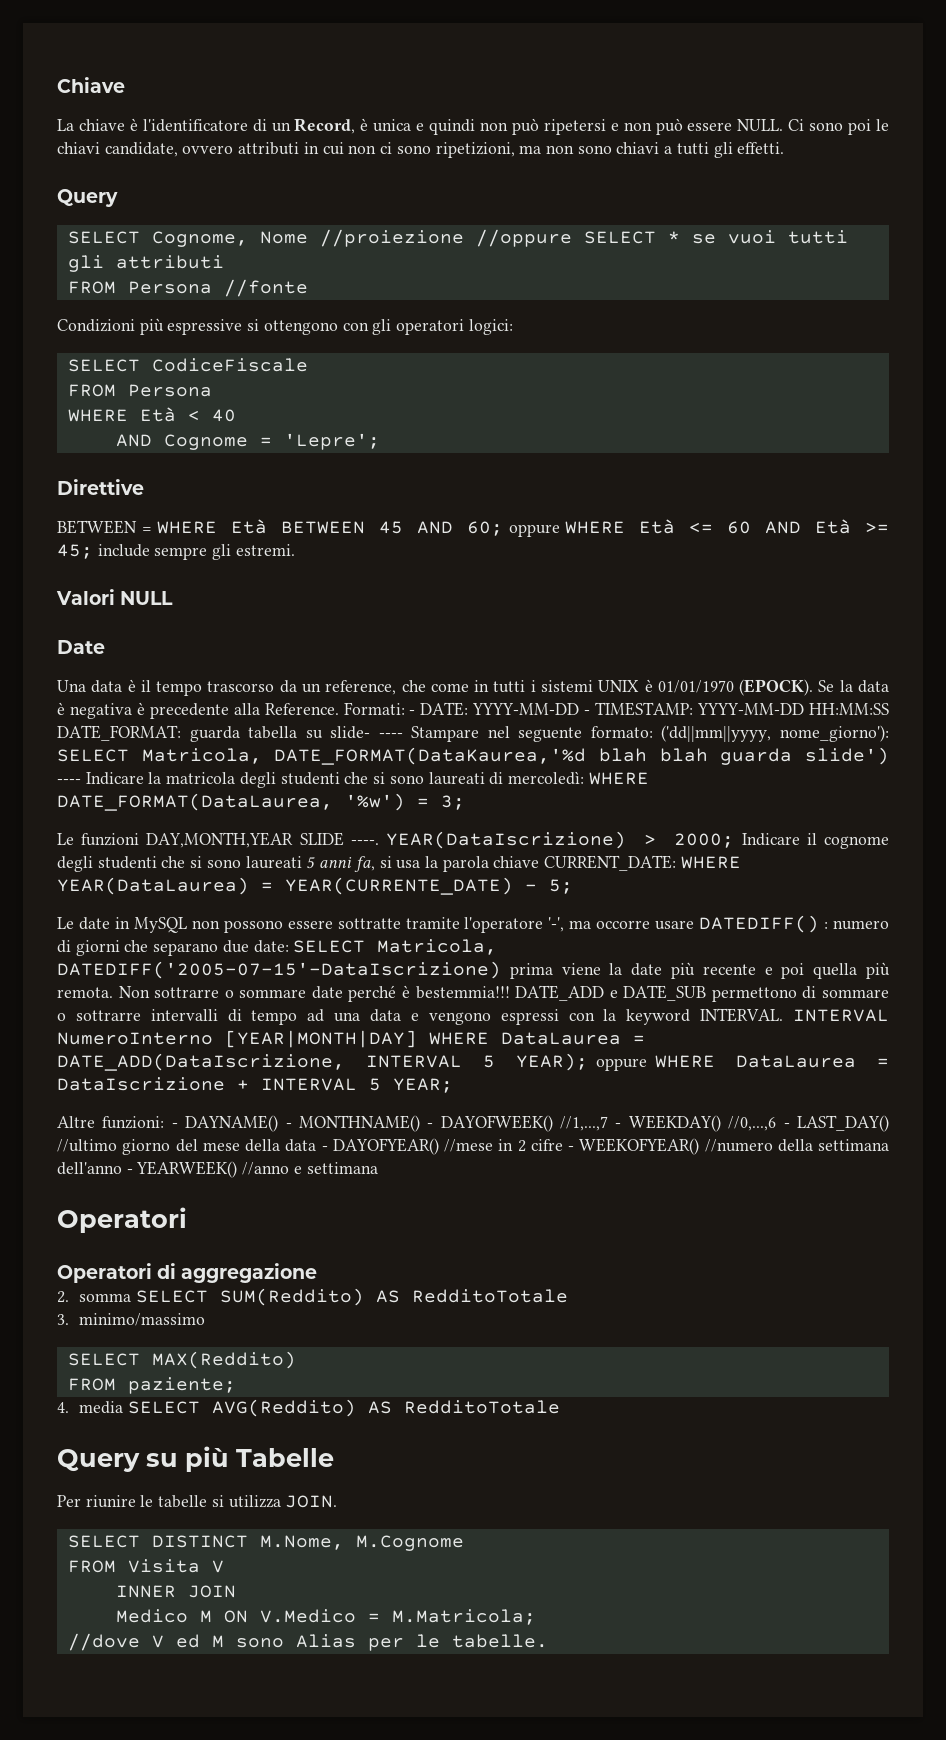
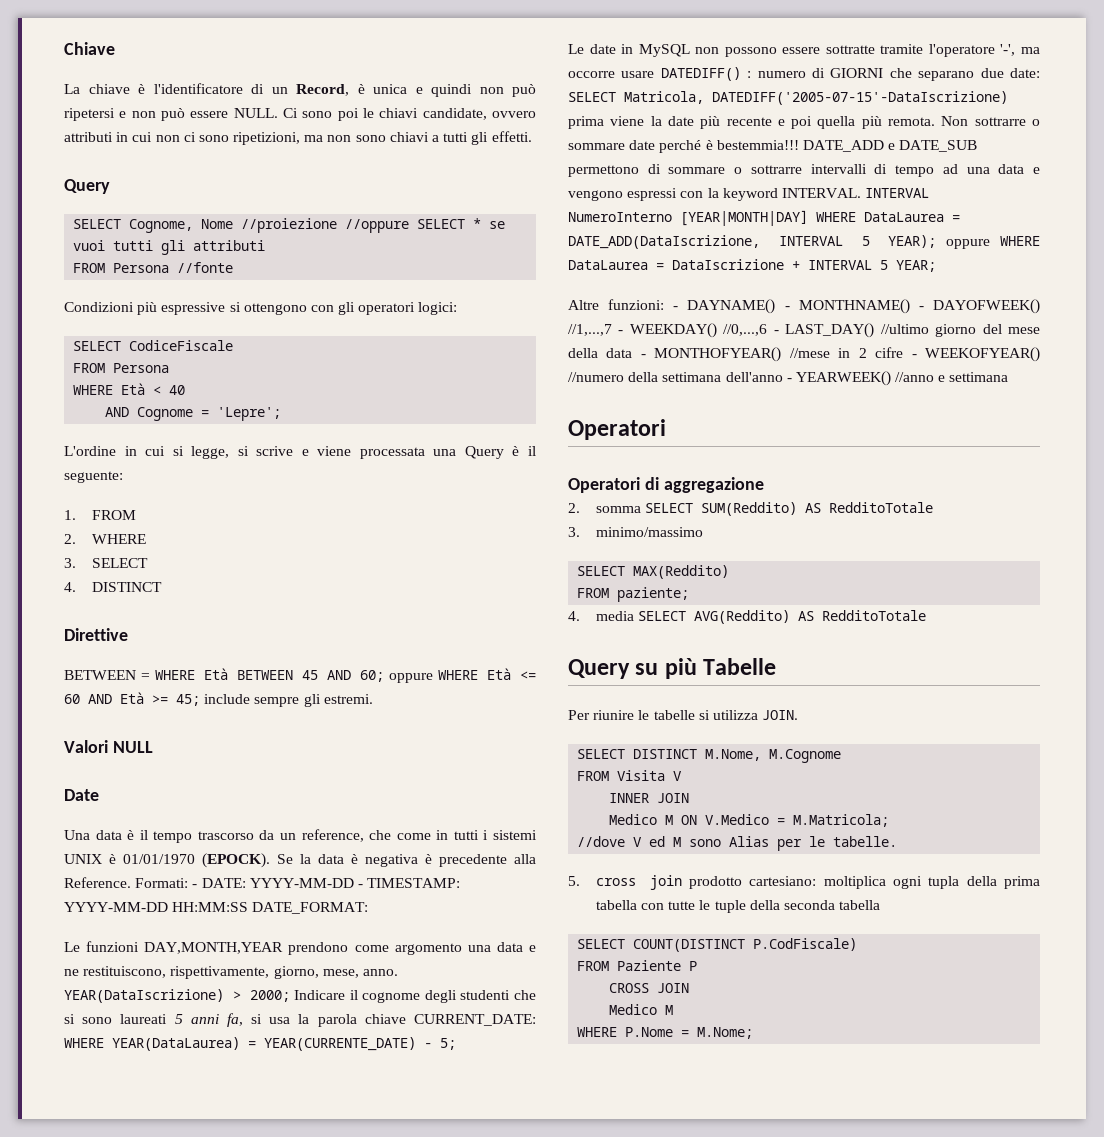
+ L'ordine in cui si legge, si scrive e viene processata una Query è il seguente:
+ 1. FROM
+ 2. WHERE
+ 3. SELECT
+ 4. DISTINCT
- Formati: - DATE: YYYY-MM-DD - TIMESTAMP: YYYY-MM-DD HH:MM:SS DATE_FORMAT: guarda tabella su slide- ---- Stampare nel seguente formato: ('dd||mm||yyyy, nome_giorno'): SELECT Matricola, DATE_FORMAT(DataKaurea,'%d blah blah guarda slide') ---- Indicare la matricola degli studenti che si sono laureati di mercoledì: WHERE DATE_FORMAT(DataLaurea, '%w') = 3;
- Le funzioni DAY,MONTH,YEAR SLIDE ----.
+ Formati: - DATE: YYYY-MM-DD - TIMESTAMP: YYYY-MM-DD HH:MM:SS DATE_FORMAT:
+ Le funzioni DAY,MONTH,YEAR prendono come argomento una data e ne restituiscono, rispettivamente, giorno, mese, anno.
- Le date in MySQL non possono essere sottratte tramite l'operatore '-', ma occorre usare DATEDIFF() : numero di giorni che separano due date: SELECT Matricola, DATEDIFF('2005-07-15'-DataIscrizione) prima viene la date più recente e poi quella più remota.
+ Le date in MySQL non possono essere sottratte tramite l'operatore '-', ma occorre usare DATEDIFF() : numero di GIORNI che separano due date: SELECT Matricola, DATEDIFF('2005-07-15'-DataIscrizione) prima viene la date più recente e poi quella più remota.
- Altre funzioni: - DAYNAME() - MONTHNAME() - DAYOFWEEK() //1,...,7 - WEEKDAY() //0,...,6 - LAST_DAY() //ultimo giorno del mese della data - DAYOFYEAR() //mese in 2 cifre - WEEKOFYEAR() //numero della settimana dell'anno - YEARWEEK() //anno e settimana
+ Altre funzioni: - DAYNAME() - MONTHNAME() - DAYOFWEEK() //1,...,7 - WEEKDAY() //0,...,6 - LAST_DAY() //ultimo giorno del mese della data - MONTHOFYEAR() //mese in 2 cifre - WEEKOFYEAR() //numero della settimana dell'anno - YEARWEEK() //anno e settimana
+ 5. cross join prodotto cartesiano: moltiplica ogni tupla della prima tabella con tutte le tuple della seconda tabella
+ SELECT COUNT(DISTINCT P.CodFiscale)
+ FROM Paziente P
+ CROSS JOIN
+ Medico M
+ WHERE P.Nome = M.Nome;

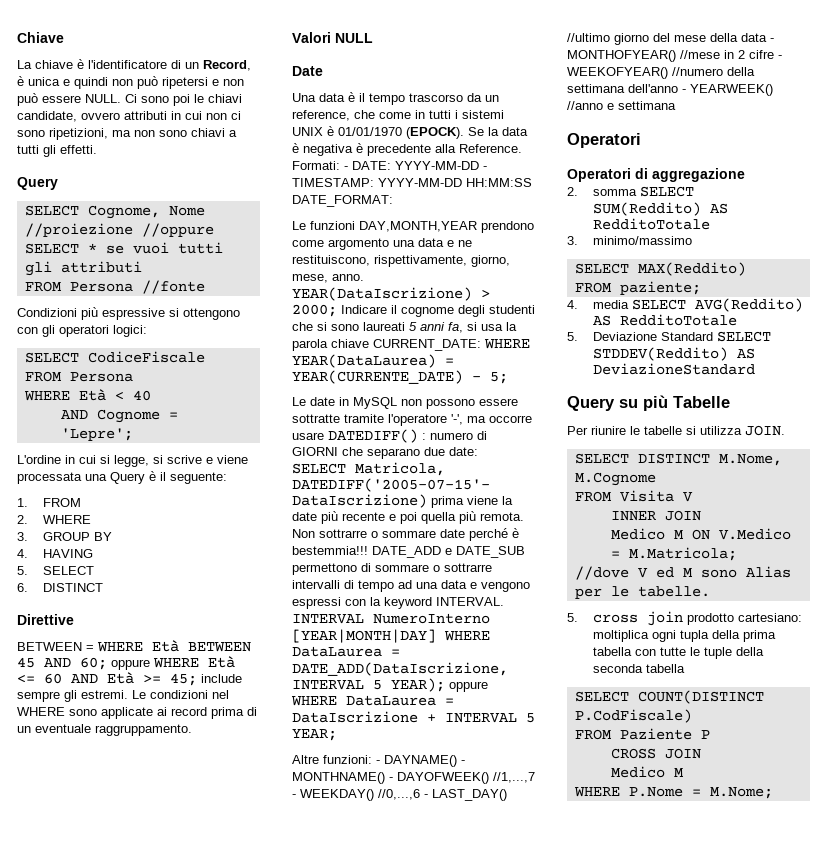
- 3. SELECT
+ 3. GROUP BY
+ 4. HAVING
+ 5. SELECT
- 4. DISTINCT
+ 6. DISTINCT
+ Le condizioni nel WHERE sono applicate ai record prima di un eventuale raggruppamento.
+ 5. Deviazione Standard SELECT STDDEV(Reddito) AS DeviazioneStandard

